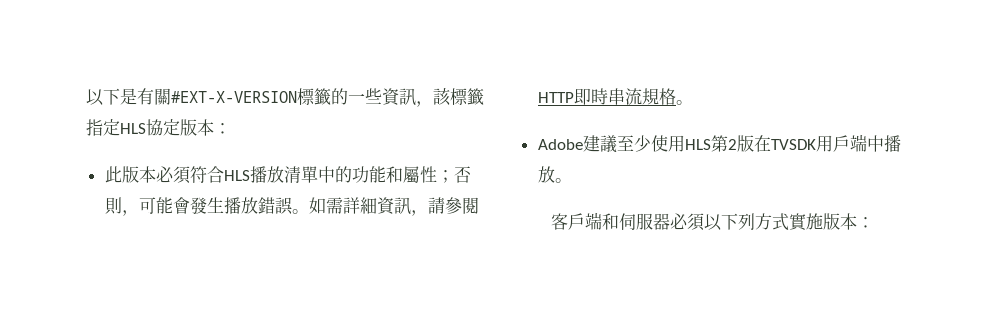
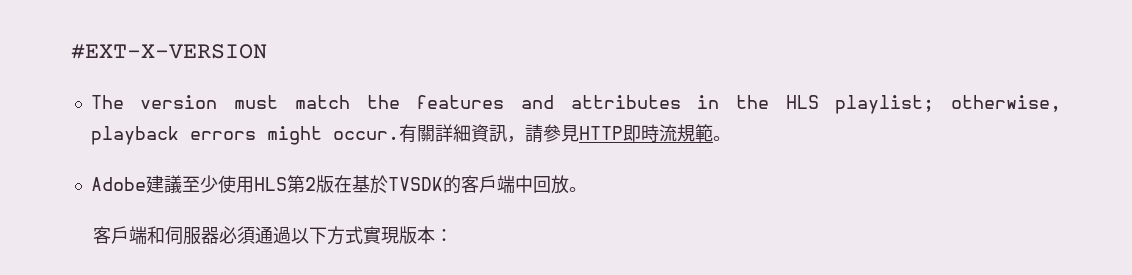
- 以下是有關#EXT-X-VERSION標籤的一些資訊，該標籤指定HLS協定版本：
- 此版本必須符合HLS播放清單中的功能和屬性；否則，可能會發生播放錯誤。如需詳細資訊，請參閱HTTP即時串流規格。
+ #EXT-X-VERSION
+ The version must match the features and attributes in the HLS playlist; otherwise, playback errors might occur.有關詳細資訊，請參見HTTP即時流規範。
- Adobe建議至少使用HLS第2版在TVSDK用戶端中播放。
+ Adobe建議至少使用HLS第2版在基於TVSDK的客戶端中回放。
- 客戶端和伺服器必須以下列方式實施版本：
+ 客戶端和伺服器必須通過以下方式實現版本：

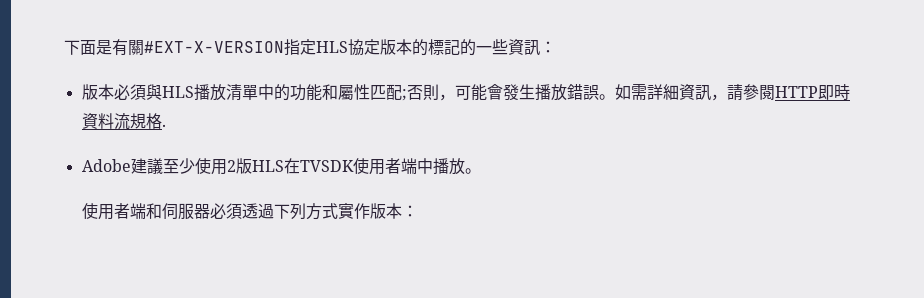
- #EXT-X-VERSION
- The version must match the features and attributes in the HLS playlist; otherwise, playback errors might occur.有關詳細資訊，請參見HTTP即時流規範。
+ 下面是有關#EXT-X-VERSION指定HLS協定版本的標記的一些資訊：
+ 版本必須與HLS播放清單中的功能和屬性匹配;否則，可能會發生播放錯誤。如需詳細資訊，請參閱HTTP即時資料流規格.
- Adobe建議至少使用HLS第2版在基於TVSDK的客戶端中回放。
+ Adobe建議至少使用2版HLS在TVSDK使用者端中播放。
- 客戶端和伺服器必須通過以下方式實現版本：
+ 使用者端和伺服器必須透過下列方式實作版本：

